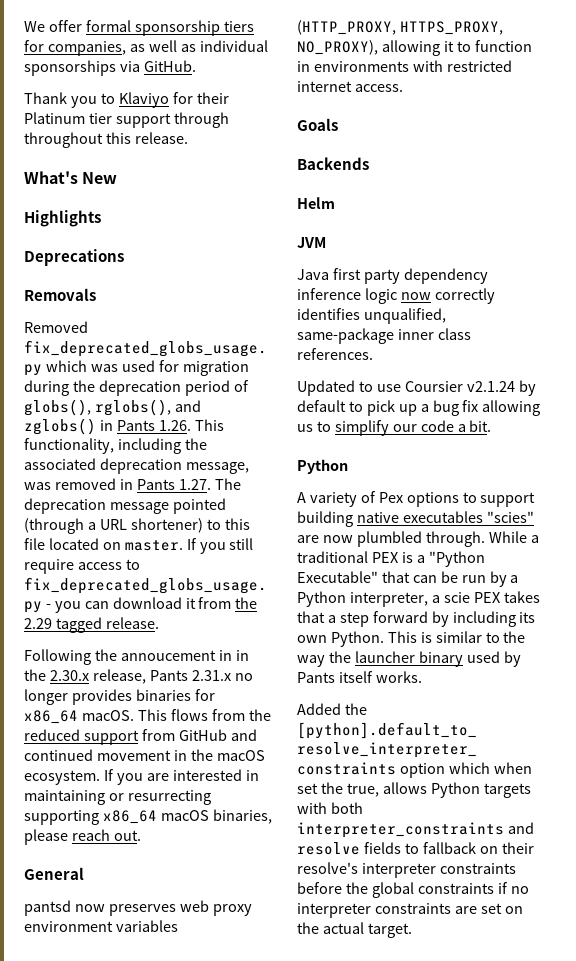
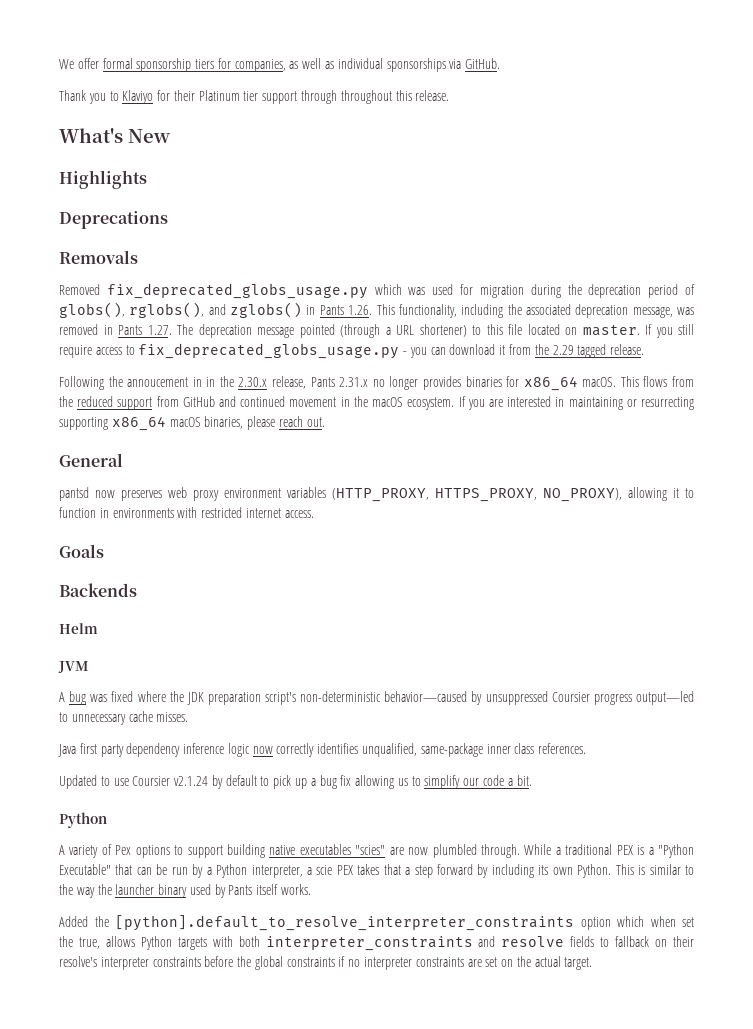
+ A bug was fixed where the JDK preparation script's non-deterministic behavior—caused by unsuppressed Coursier progress output—led to unnecessary cache misses.

